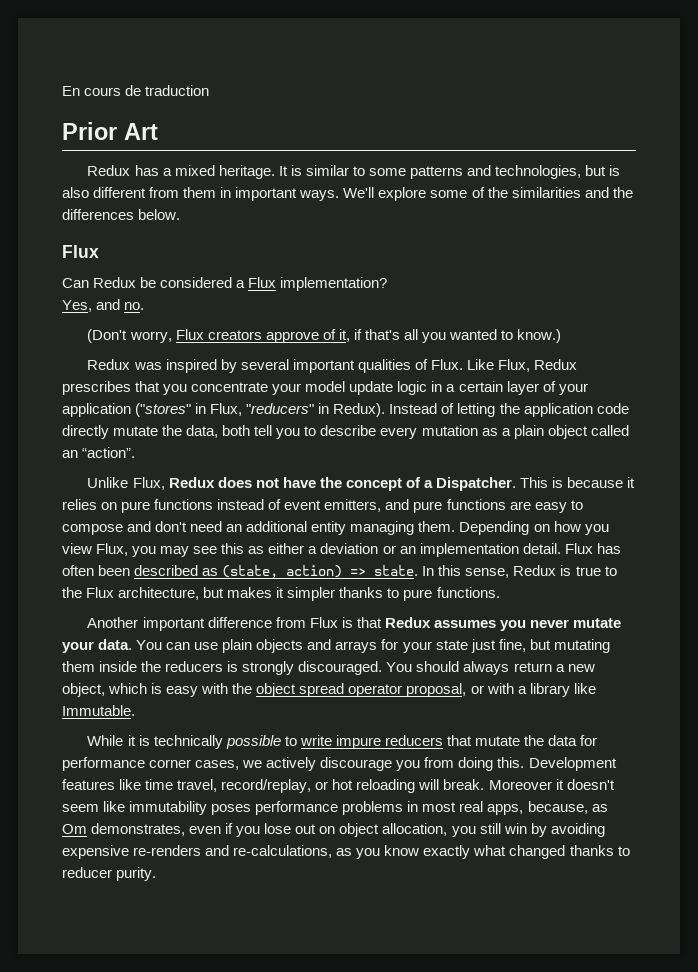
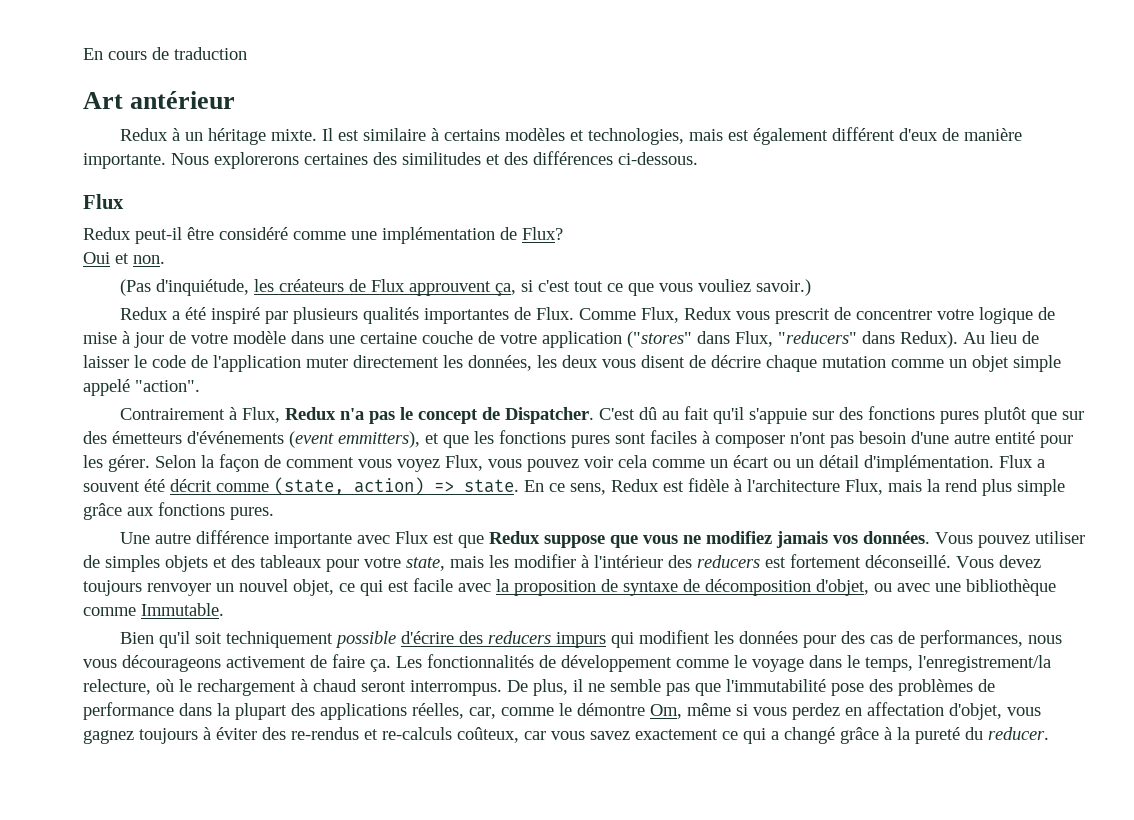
- Prior Art
- Redux has a mixed heritage. It is similar to some patterns and technologies, but is also different from them in important ways. We'll explore some of the similarities and the differences below.
+ Art antérieur
+ Redux à un héritage mixte. Il est similaire à certains modèles et technologies, mais est également différent d'eux de manière importante. Nous explorerons certaines des similitudes et des différences ci-dessous.
  Flux
- Can Redux be considered a Flux implementation?
- Yes, and no.
- (Don't worry, Flux creators approve of it, if that's all you wanted to know.)
- Redux was inspired by several important qualities of Flux. Like Flux, Redux prescribes that you concentrate your model update logic in a certain layer of your application ("stores" in Flux, "reducers" in Redux). Instead of letting the application code directly mutate the data, both tell you to describe every mutation as a plain object called an “action”.
- Unlike Flux, Redux does not have the concept of a Dispatcher. This is because it relies on pure functions instead of event emitters, and pure functions are easy to compose and don't need an additional entity managing them. Depending on how you view Flux, you may see this as either a deviation or an implementation detail. Flux has often been described as (state, action) => state. In this sense, Redux is true to the Flux architecture, but makes it simpler thanks to pure functions.
- Another important difference from Flux is that Redux assumes you never mutate your data. You can use plain objects and arrays for your state just fine, but mutating them inside the reducers is strongly discouraged. You should always return a new object, which is easy with the object spread operator proposal, or with a library like Immutable.
- While it is technically possible to write impure reducers that mutate the data for performance corner cases, we actively discourage you from doing this. Development features like time travel, record/replay, or hot reloading will break. Moreover it doesn't seem like immutability poses performance problems in most real apps, because, as Om demonstrates, even if you lose out on object allocation, you still win by avoiding expensive re-renders and re-calculations, as you know exactly what changed thanks to reducer purity.
+ Redux peut-il être considéré comme une implémentation de Flux?
+ Oui et non.
+ (Pas d'inquiétude, les créateurs de Flux approuvent ça, si c'est tout ce que vous vouliez savoir.)
+ Redux a été inspiré par plusieurs qualités importantes de Flux. Comme Flux, Redux vous prescrit de concentrer votre logique de mise à jour de votre modèle dans une certaine couche de votre application ("stores" dans Flux, "reducers" dans Redux). Au lieu de laisser le code de l'application muter directement les données, les deux vous disent de décrire chaque mutation comme un objet simple appelé "action".
+ Contrairement à Flux, Redux n'a pas le concept de Dispatcher. C'est dû au fait qu'il s'appuie sur des fonctions pures plutôt que sur des émetteurs d'événements (event emmitters), et que les fonctions pures sont faciles à composer n'ont pas besoin d'une autre entité pour les gérer. Selon la façon de comment vous voyez Flux, vous pouvez voir cela comme un écart ou un détail d'implémentation. Flux a souvent été décrit comme (state, action) => state. En ce sens, Redux est fidèle à l'architecture Flux, mais la rend plus simple grâce aux fonctions pures.
+ Une autre différence importante avec Flux est que Redux suppose que vous ne modifiez jamais vos données. Vous pouvez utiliser de simples objets et des tableaux pour votre state, mais les modifier à l'intérieur des reducers est fortement déconseillé. Vous devez toujours renvoyer un nouvel objet, ce qui est facile avec la proposition de syntaxe de décomposition d'objet, ou avec une bibliothèque comme Immutable.
+ Bien qu'il soit techniquement possible d'écrire des reducers impurs qui modifient les données pour des cas de performances, nous vous décourageons activement de faire ça. Les fonctionnalités de développement comme le voyage dans le temps, l'enregistrement/la relecture, où le rechargement à chaud seront interrompus. De plus, il ne semble pas que l'immutabilité pose des problèmes de performance dans la plupart des applications réelles, car, comme le démontre Om, même si vous perdez en affectation d'objet, vous gagnez toujours à éviter des re-rendus et re-calculs coûteux, car vous savez exactement ce qui a changé grâce à la pureté du reducer.

